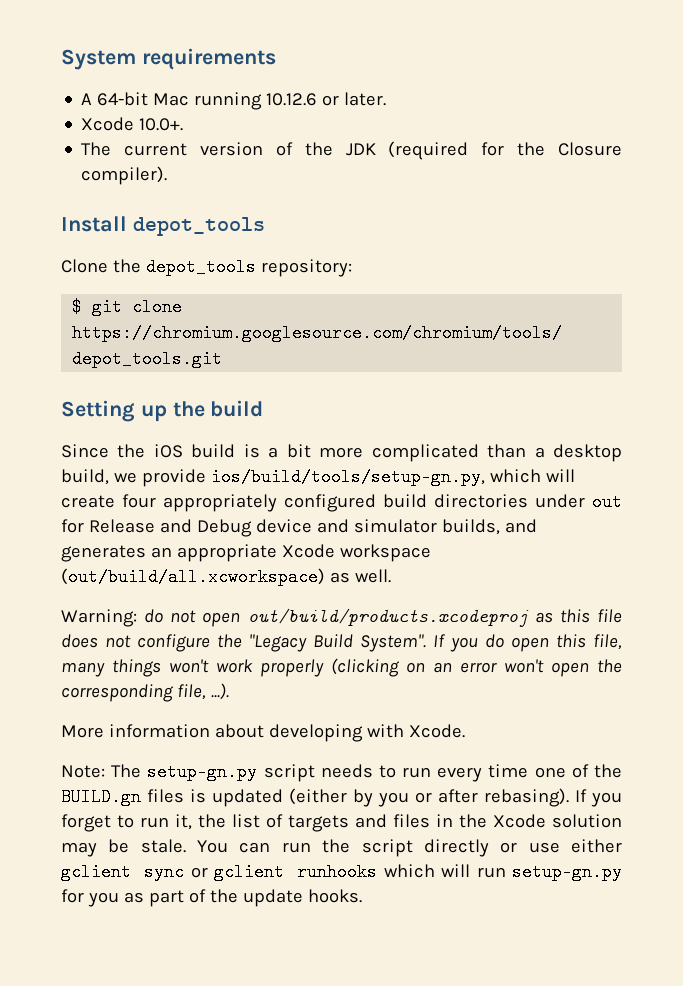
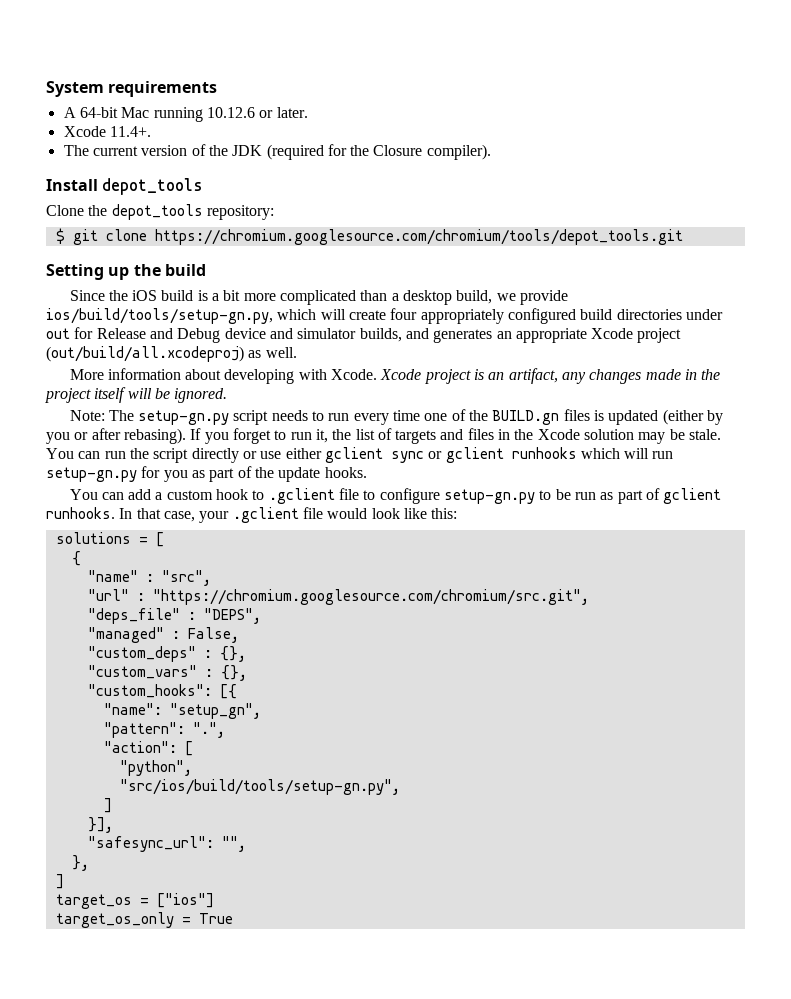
- Xcode 10.0+.
+ Xcode 11.4+.
- Since the iOS build is a bit more complicated than a desktop build, we provide ios/build/tools/setup-gn.py, which will create four appropriately configured build directories under out for Release and Debug device and simulator builds, and generates an appropriate Xcode workspace (out/build/all.xcworkspace) as well.
+ Since the iOS build is a bit more complicated than a desktop build, we provide ios/build/tools/setup-gn.py, which will create four appropriately configured build directories under out for Release and Debug device and simulator builds, and generates an appropriate Xcode project (out/build/all.xcodeproj) as well.
- Warning: do not open out/build/products.xcodeproj as this file does not configure the "Legacy Build System". If you do open this file, many things won't work properly (clicking on an error won't open the corresponding file, ...).
+ Xcode project is an artifact, any changes made in the project itself will be ignored.
+ You can add a custom hook to .gclient file to configure setup-gn.py to be run as part of gclient runhooks. In that case, your .gclient file would look like this:
+ solutions = [
+ {
+ "name" : "src",
+ "url" : "https://chromium.googlesource.com/chromium/src.git",
+ "deps_file" : "DEPS",
+ "managed" : False,
+ "custom_deps" : {},
+ "custom_vars" : {},
+ "custom_hooks": [{
+ "name": "setup_gn",
+ "pattern": ".",
+ "action": [
+ "python",
+ "src/ios/build/tools/setup-gn.py",
+ ]
+ }],
+ "safesync_url": "",
+ },
+ ]
+ target_os = ["ios"]
+ target_os_only = True

